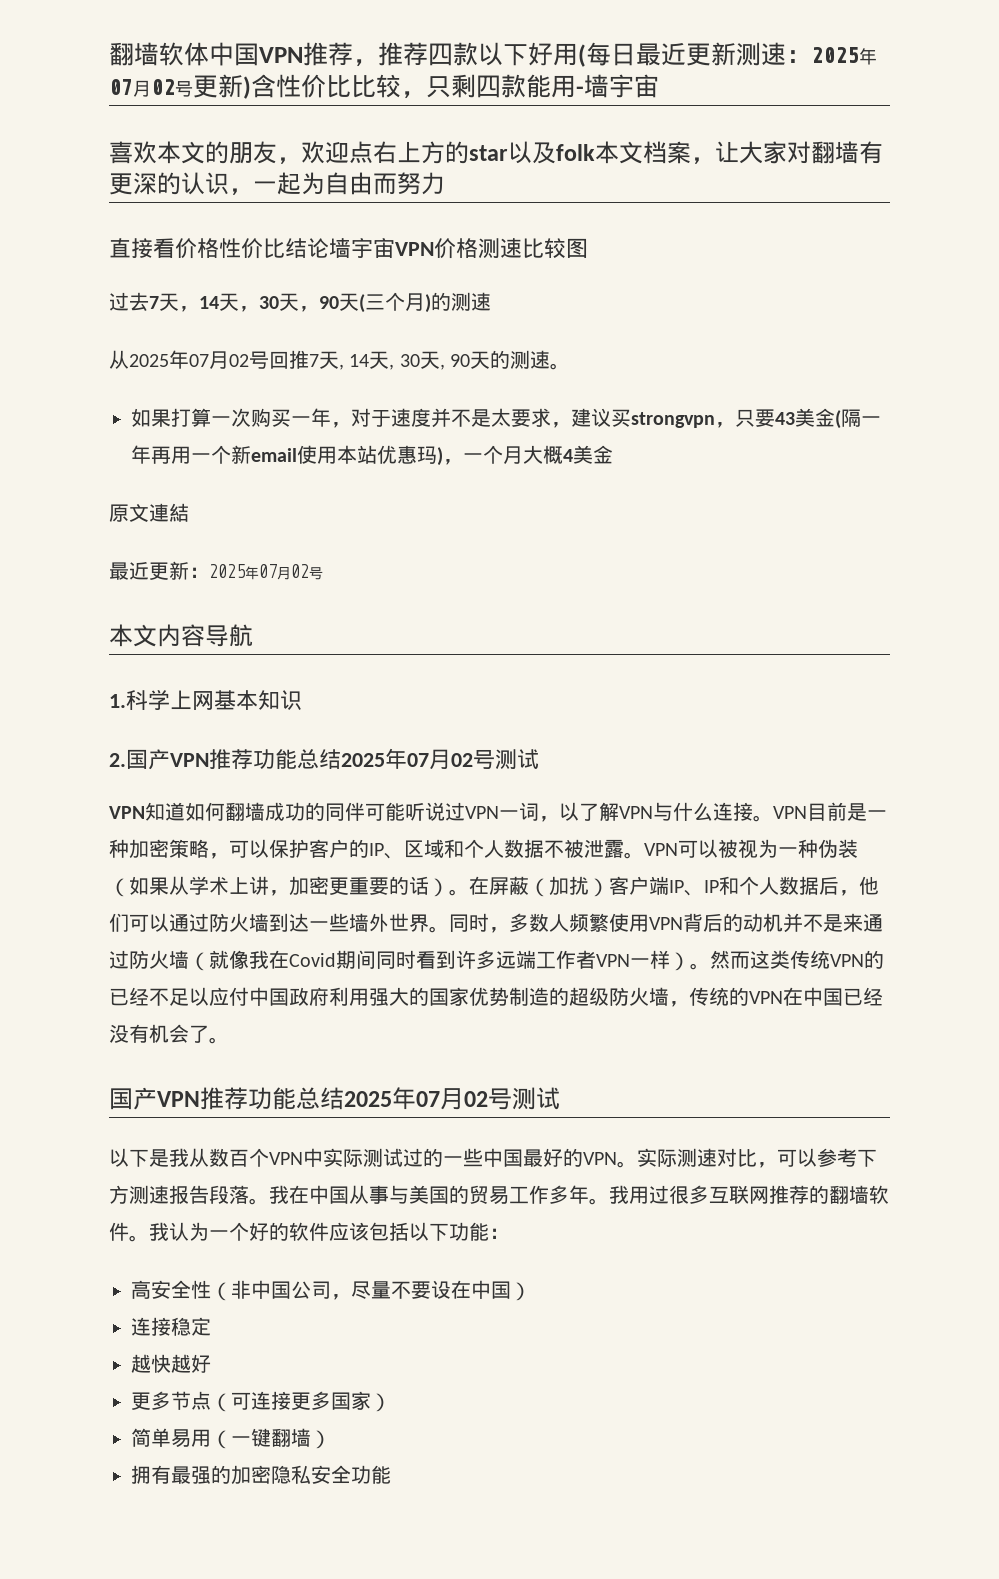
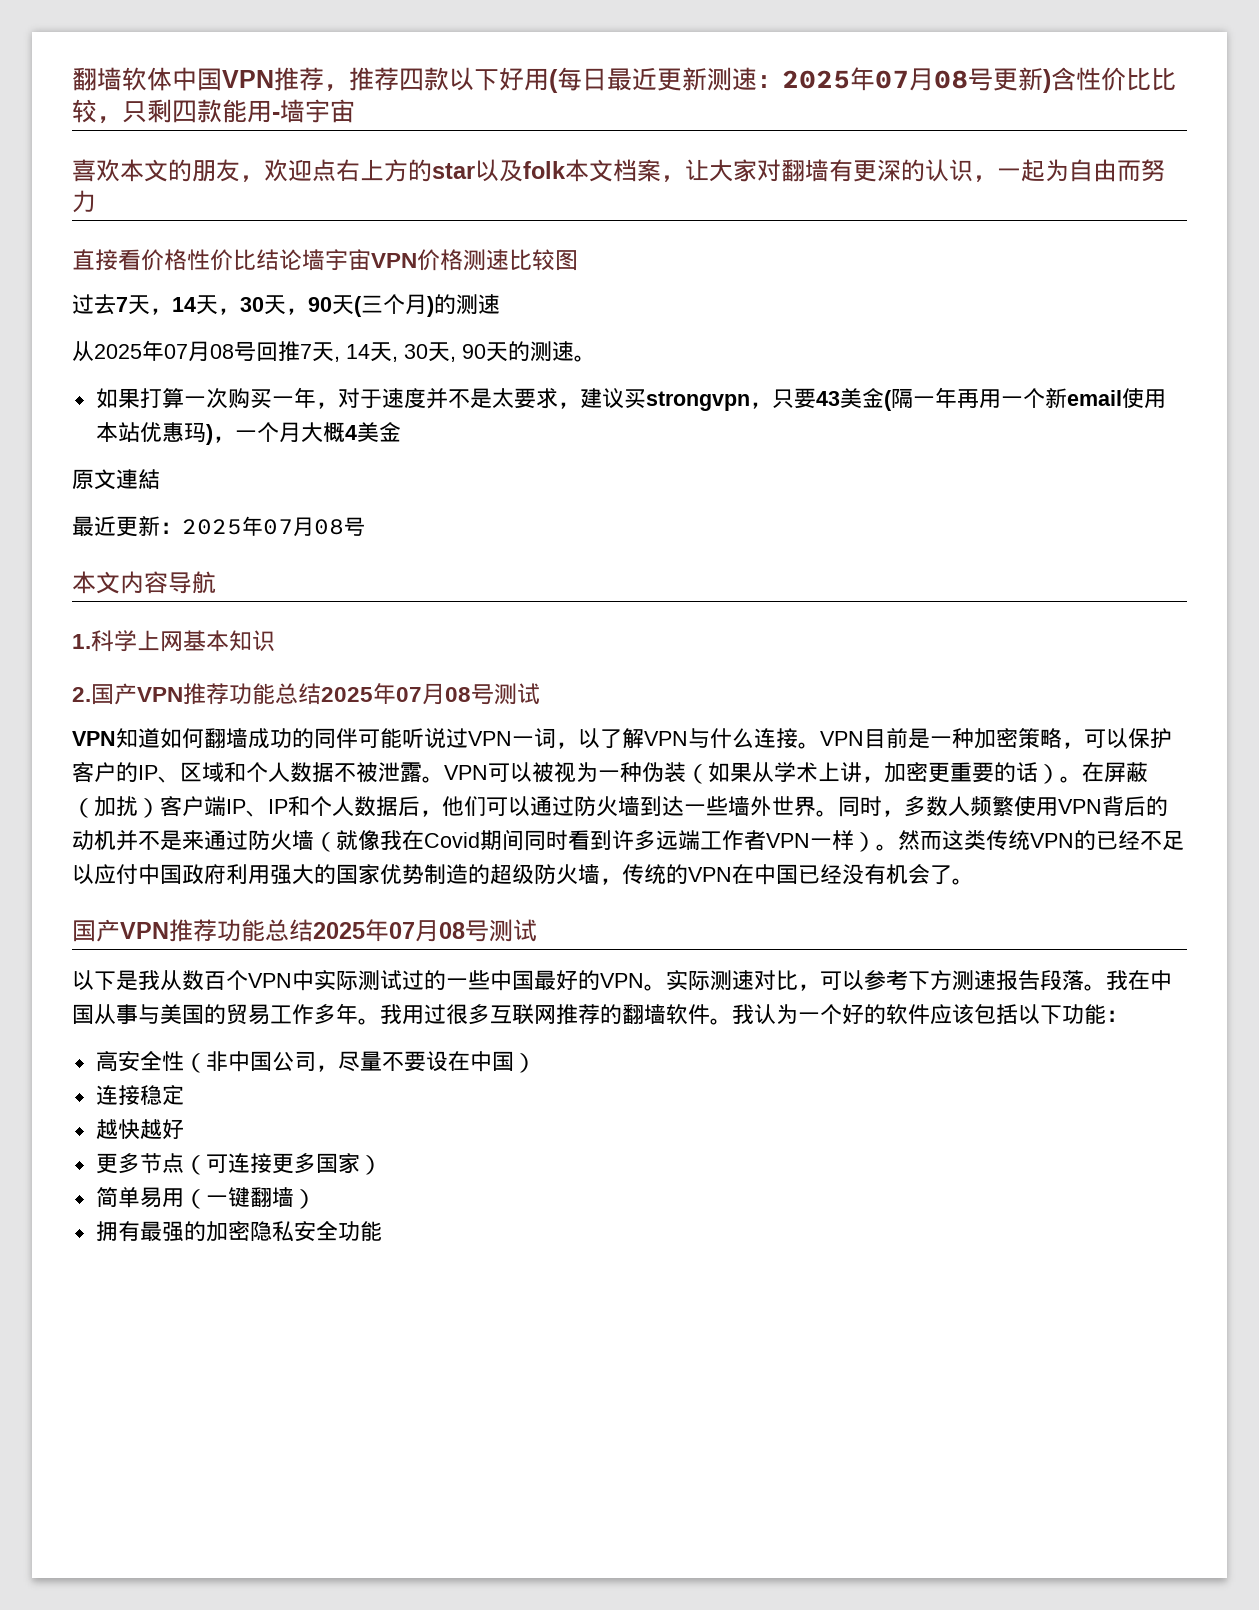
- 翻墙软体中国VPN推荐，推荐四款以下好用(每日最近更新测速：2025年07月02号更新)含性价比比较，只剩四款能用-墙宇宙
+ 翻墙软体中国VPN推荐，推荐四款以下好用(每日最近更新测速：2025年07月08号更新)含性价比比较，只剩四款能用-墙宇宙
- 从2025年07月02号回推7天, 14天, 30天, 90天的测速。
+ 从2025年07月08号回推7天, 14天, 30天, 90天的测速。
- 最近更新：2025年07月02号
+ 最近更新：2025年07月08号
- 2.国产VPN推荐功能总结2025年07月02号测试
+ 2.国产VPN推荐功能总结2025年07月08号测试
  然而这类传统VPN的已经不足以应付中国政府利用强大的国家优势制造的超级防火墙，传统的VPN在中国已经没有机会了。
- 国产VPN推荐功能总结2025年07月02号测试
+ 国产VPN推荐功能总结2025年07月08号测试

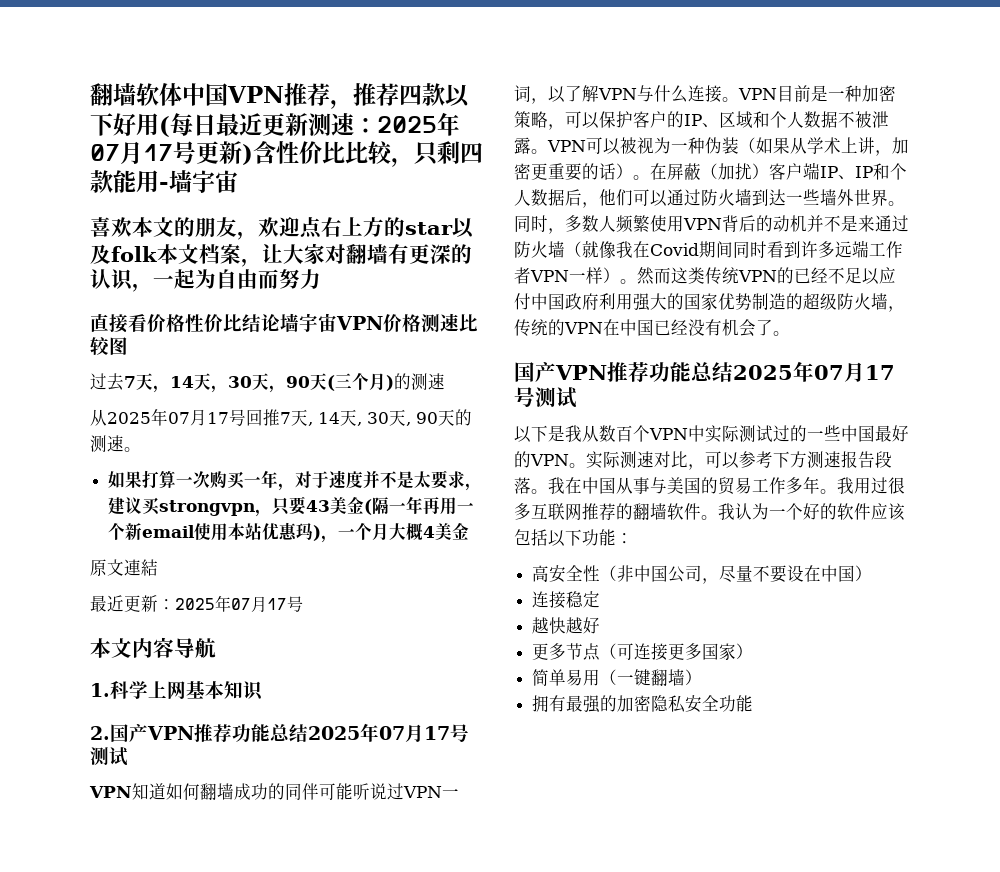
- 翻墙软体中国VPN推荐，推荐四款以下好用(每日最近更新测速：2025年07月08号更新)含性价比比较，只剩四款能用-墙宇宙
+ 翻墙软体中国VPN推荐，推荐四款以下好用(每日最近更新测速：2025年07月17号更新)含性价比比较，只剩四款能用-墙宇宙
- 从2025年07月08号回推7天, 14天, 30天, 90天的测速。
+ 从2025年07月17号回推7天, 14天, 30天, 90天的测速。
- 最近更新：2025年07月08号
+ 最近更新：2025年07月17号
- 2.国产VPN推荐功能总结2025年07月08号测试
+ 2.国产VPN推荐功能总结2025年07月17号测试
  然而这类传统VPN的已经不足以应付中国政府利用强大的国家优势制造的超级防火墙，传统的VPN在中国已经没有机会了。
- 国产VPN推荐功能总结2025年07月08号测试
+ 国产VPN推荐功能总结2025年07月17号测试

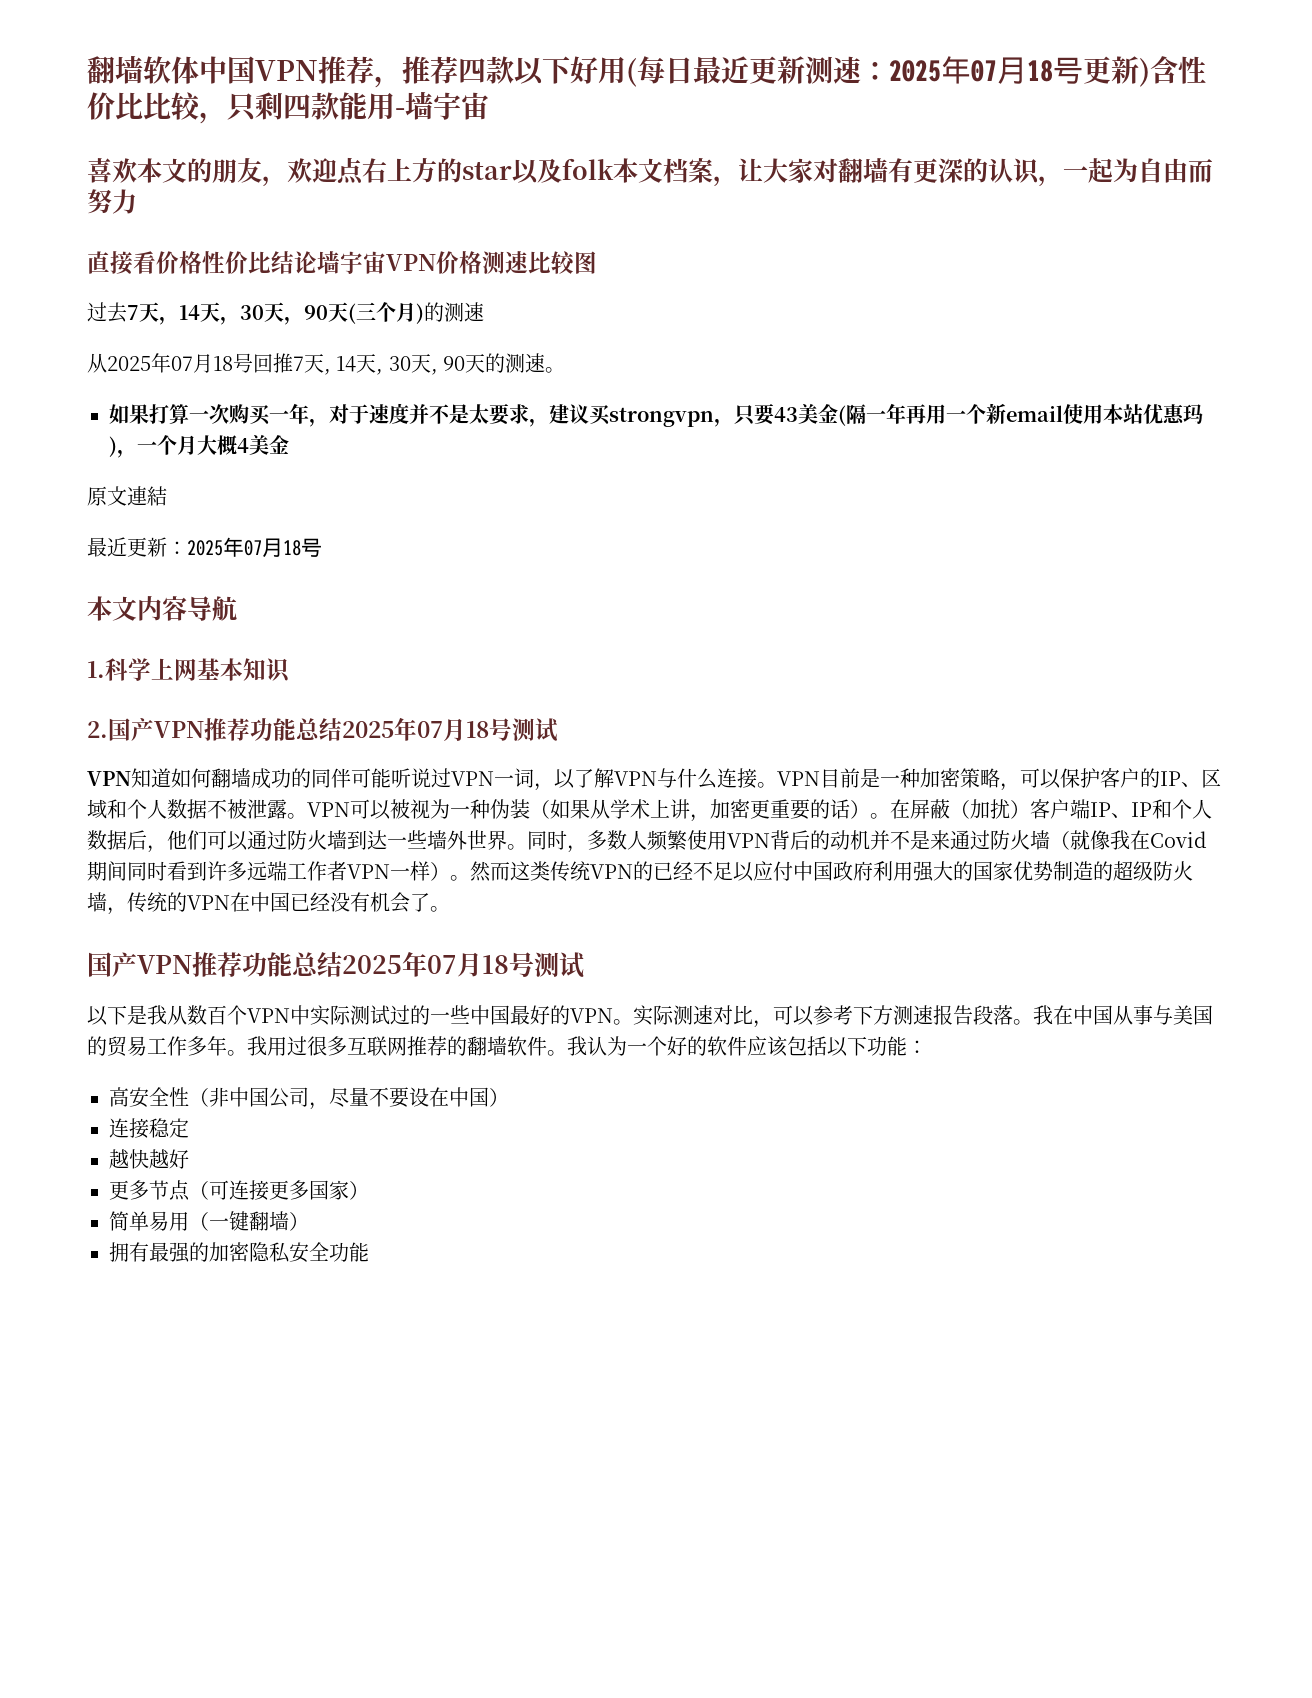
- 翻墙软体中国VPN推荐，推荐四款以下好用(每日最近更新测速：2025年07月17号更新)含性价比比较，只剩四款能用-墙宇宙
+ 翻墙软体中国VPN推荐，推荐四款以下好用(每日最近更新测速：2025年07月18号更新)含性价比比较，只剩四款能用-墙宇宙
- 从2025年07月17号回推7天, 14天, 30天, 90天的测速。
+ 从2025年07月18号回推7天, 14天, 30天, 90天的测速。
- 最近更新：2025年07月17号
+ 最近更新：2025年07月18号
- 2.国产VPN推荐功能总结2025年07月17号测试
+ 2.国产VPN推荐功能总结2025年07月18号测试
  然而这类传统VPN的已经不足以应付中国政府利用强大的国家优势制造的超级防火墙，传统的VPN在中国已经没有机会了。
- 国产VPN推荐功能总结2025年07月17号测试
+ 国产VPN推荐功能总结2025年07月18号测试

